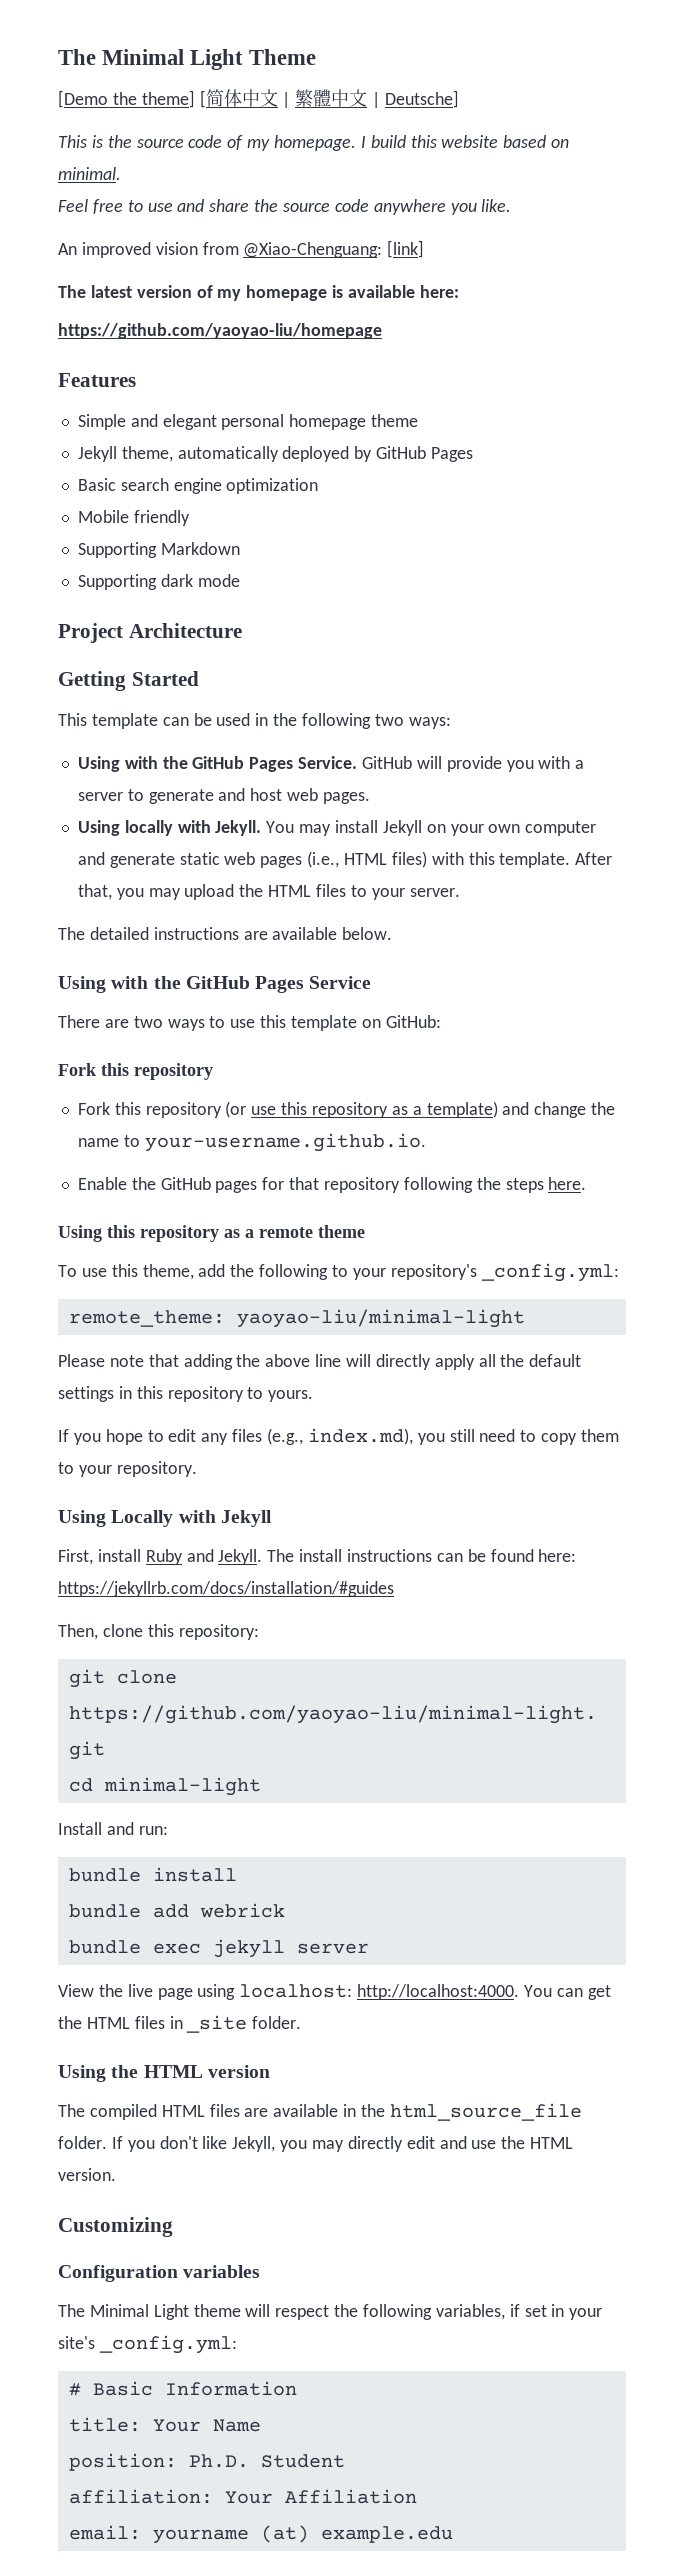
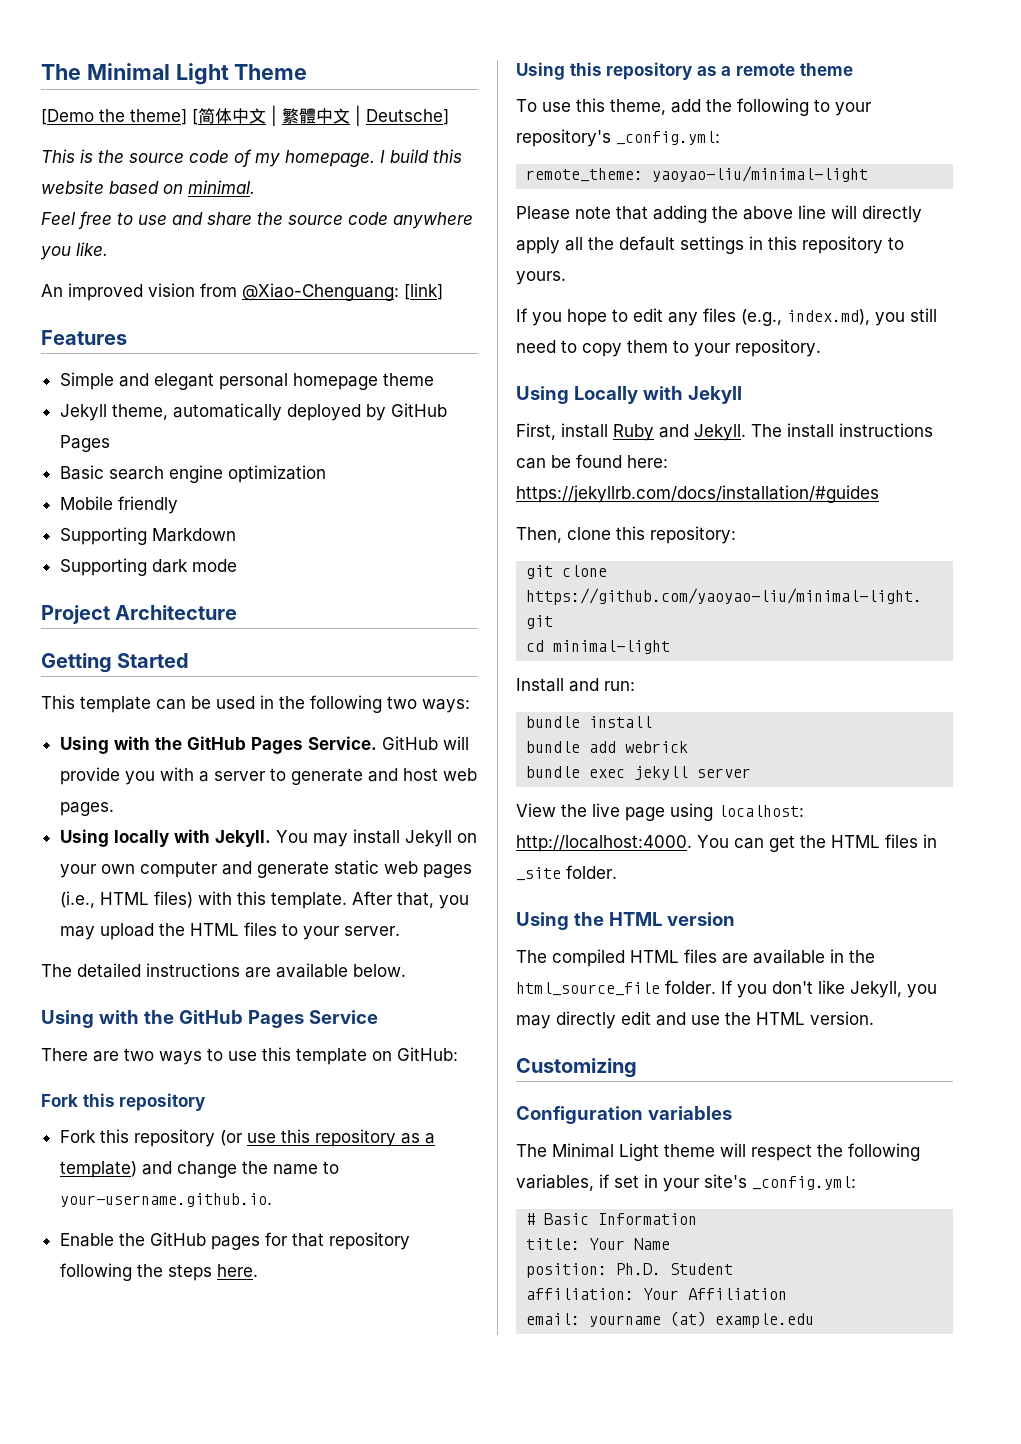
- The latest version of my homepage is available here:
- https://github.com/yaoyao-liu/homepage

